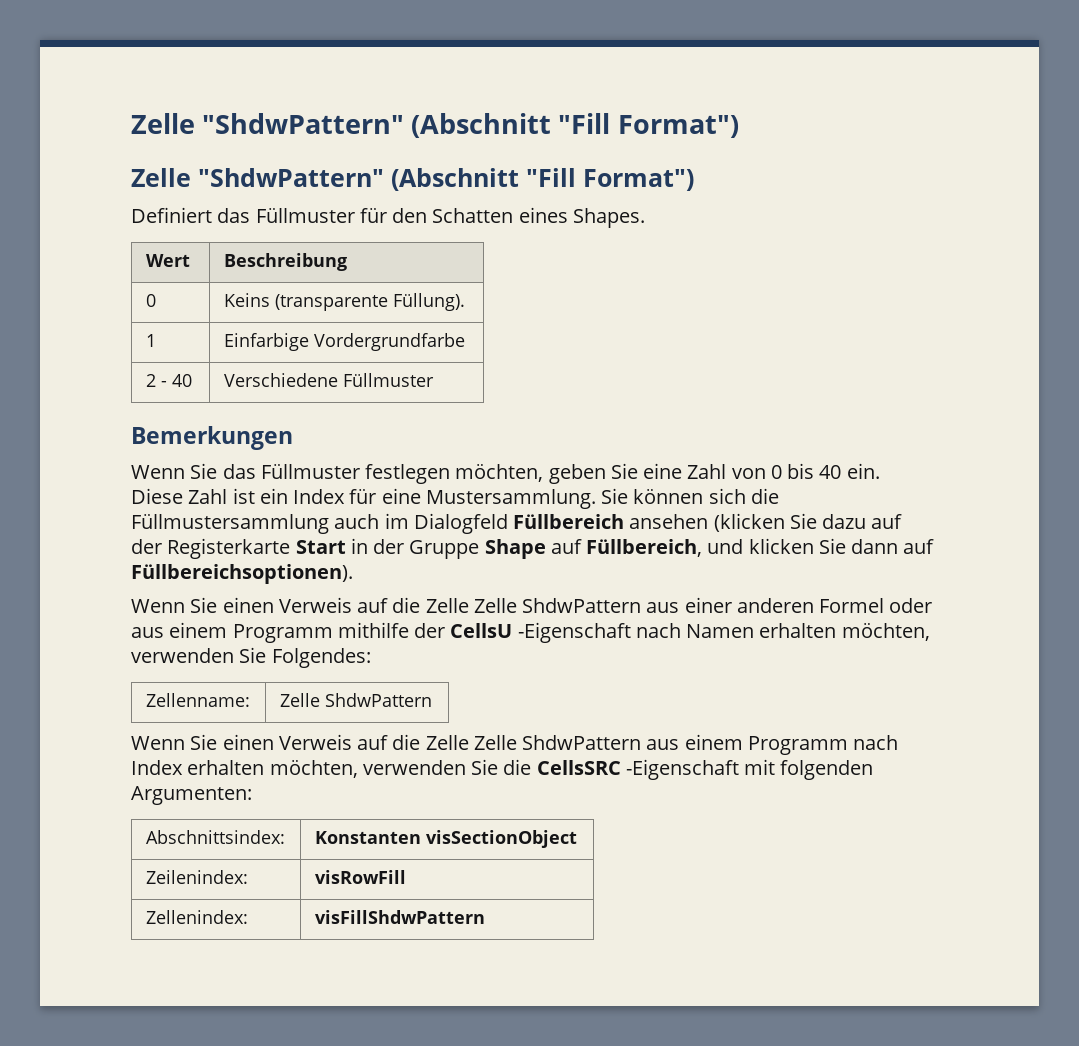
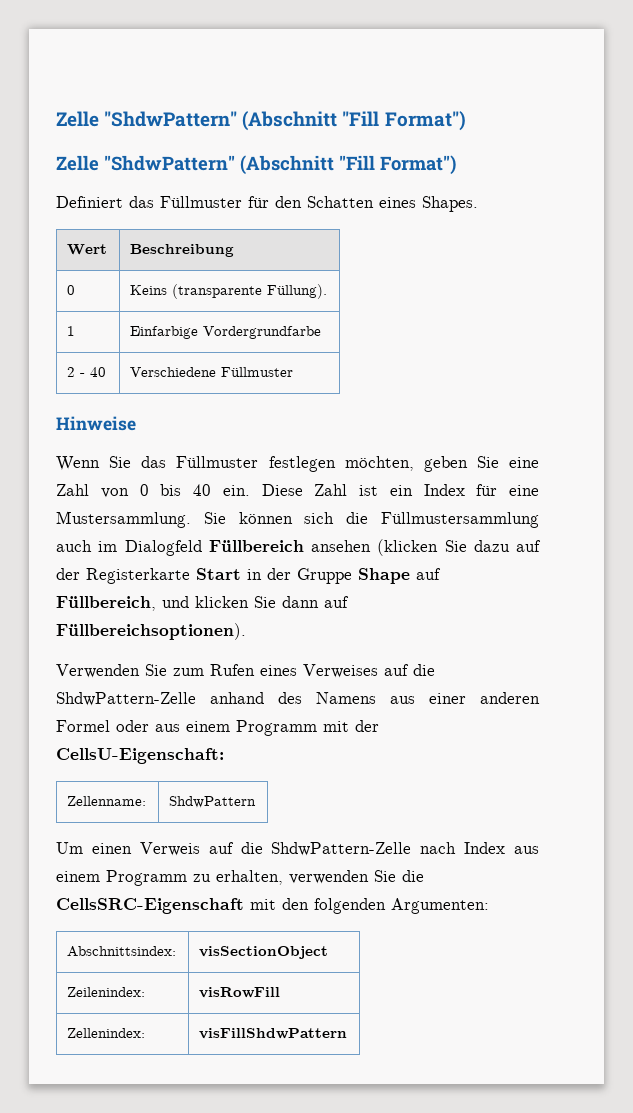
- Bemerkungen
+ Hinweise
- Wenn Sie einen Verweis auf die Zelle Zelle ShdwPattern aus einer anderen Formel oder aus einem Programm mithilfe der CellsU -Eigenschaft nach Namen erhalten möchten, verwenden Sie Folgendes:
+ Verwenden Sie zum Rufen eines Verweises auf die ShdwPattern-Zelle anhand des Namens aus einer anderen Formel oder aus einem Programm mit der CellsU-Eigenschaft:
- Zellenname: | Zelle ShdwPattern
+ Zellenname: | ShdwPattern
- Wenn Sie einen Verweis auf die Zelle Zelle ShdwPattern aus einem Programm nach Index erhalten möchten, verwenden Sie die CellsSRC -Eigenschaft mit folgenden Argumenten:
+ Um einen Verweis auf die ShdwPattern-Zelle nach Index aus einem Programm zu erhalten, verwenden Sie die CellsSRC-Eigenschaft mit den folgenden Argumenten:
- Abschnittsindex: | Konstanten visSectionObject
+ Abschnittsindex: | visSectionObject

